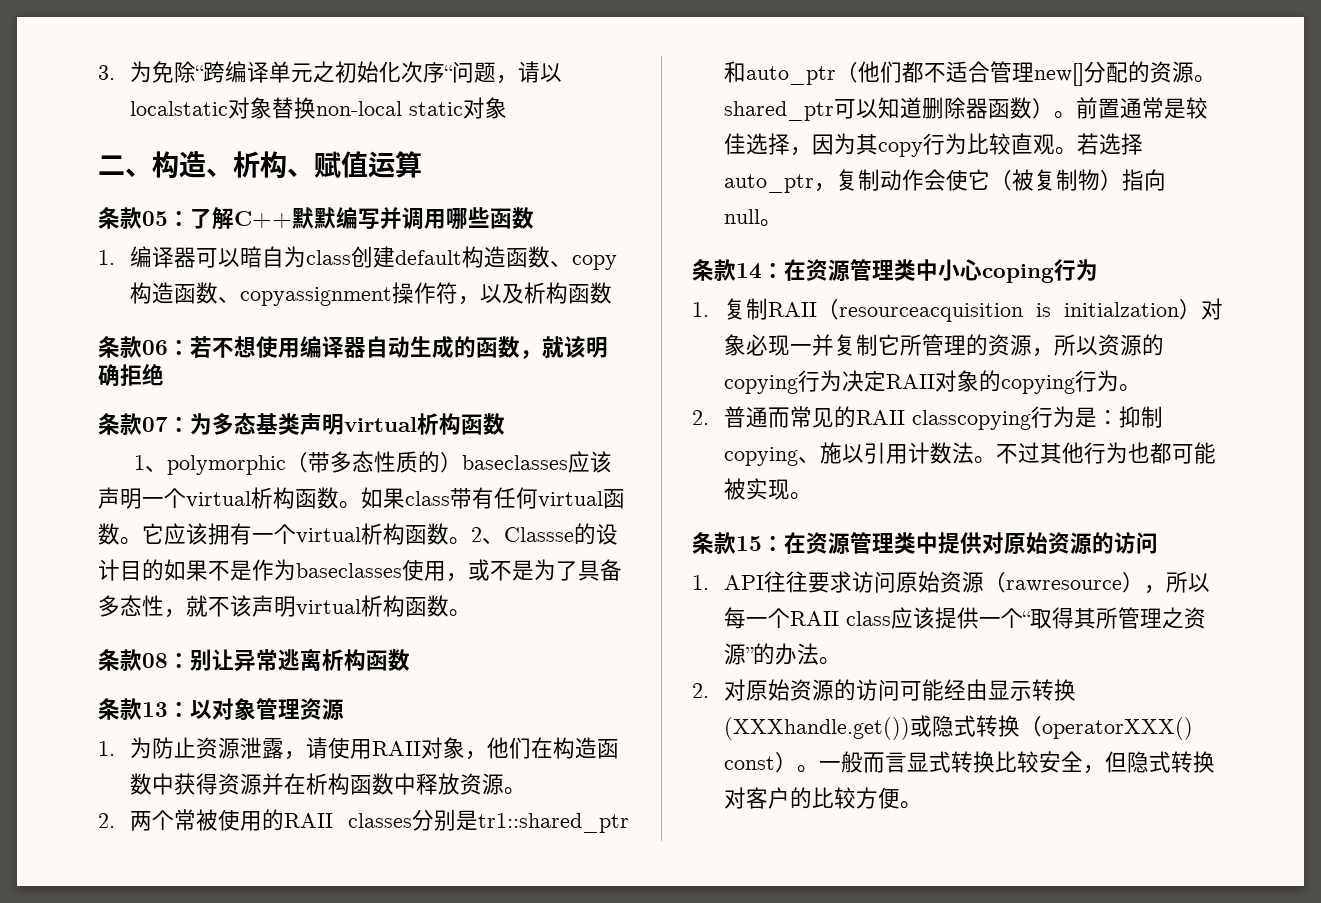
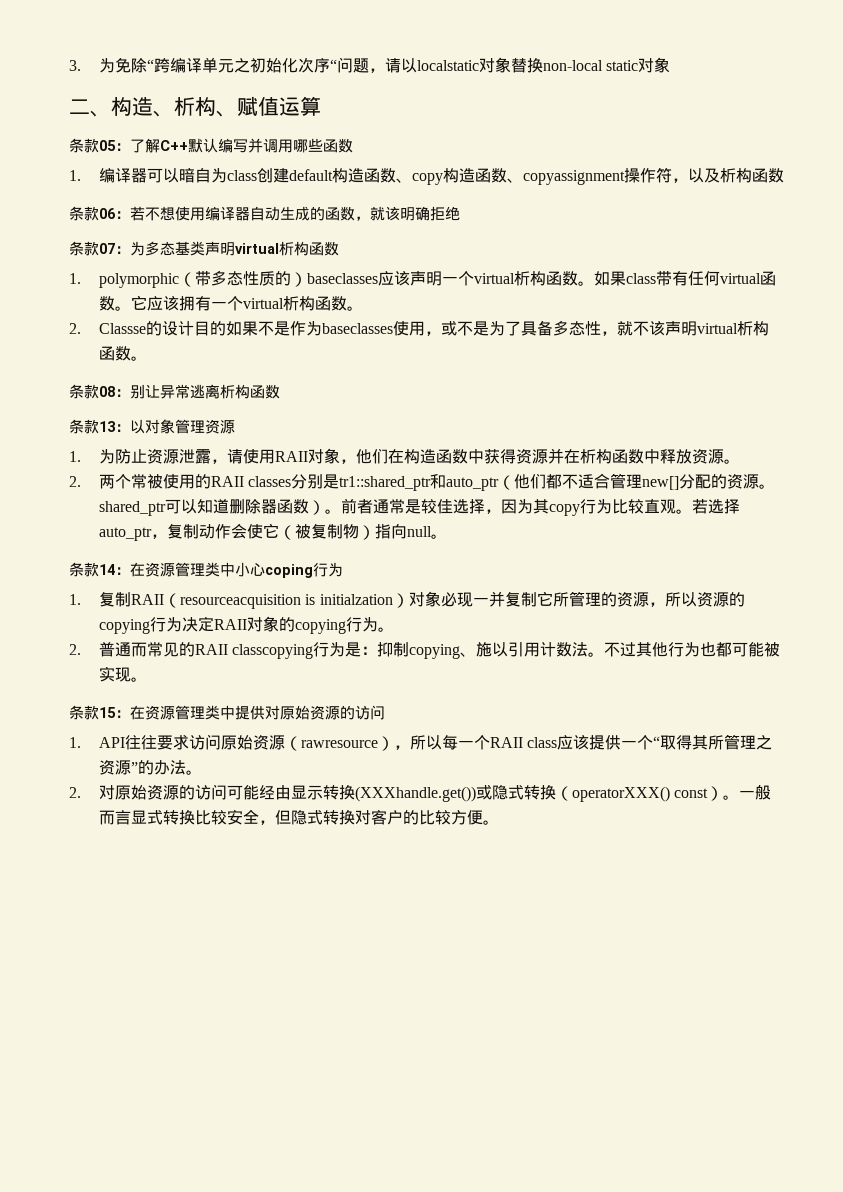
- 条款05：了解C++默默编写并调用哪些函数
+ 条款05：了解C++默认编写并调用哪些函数
- 1、polymorphic（带多态性质的）baseclasses应该声明一个virtual析构函数。
+ 1. polymorphic（带多态性质的）baseclasses应该声明一个virtual析构函数。
- 它应该拥有一个virtual析构函数。2、Classse的设计目的如果不是作为baseclasses使用，或不是为了具备多态性，就不该声明virtual析构函数。
+ 它应该拥有一个virtual析构函数。
+ 2. Classse的设计目的如果不是作为baseclasses使用，或不是为了具备多态性，就不该声明virtual析构函数。
- 前置通常是较佳选择，因为其copy行为比较直观。
+ 前者通常是较佳选择，因为其copy行为比较直观。

